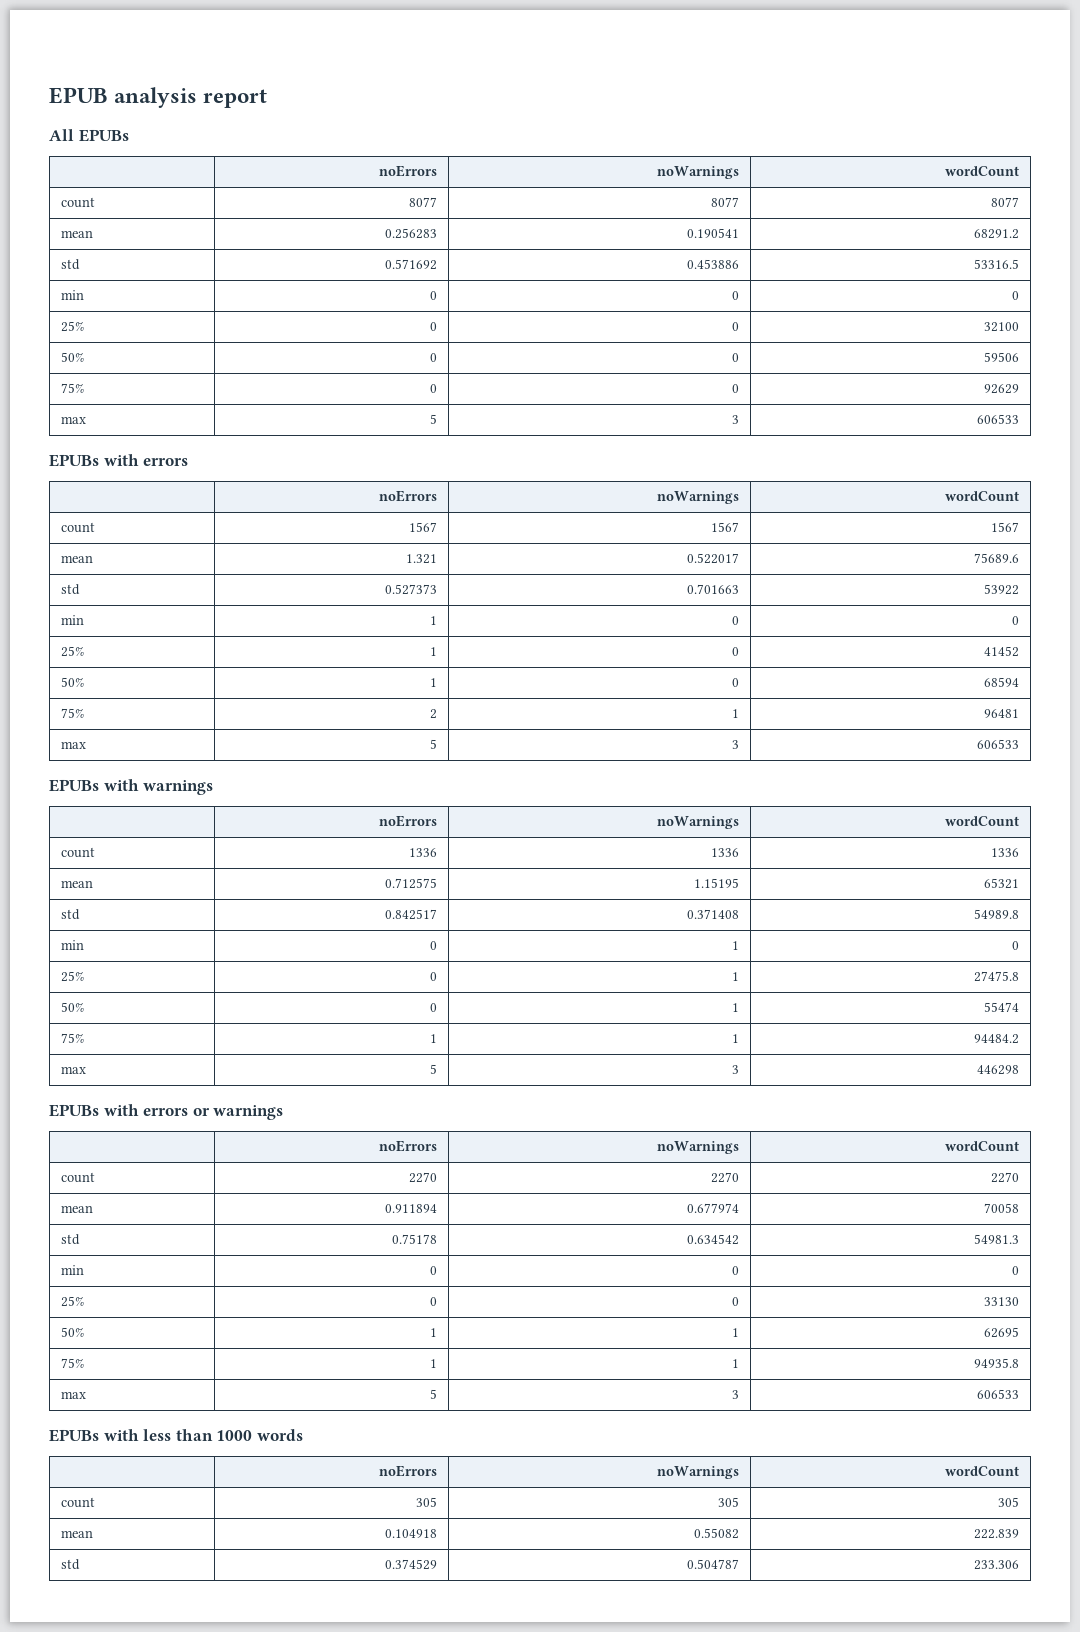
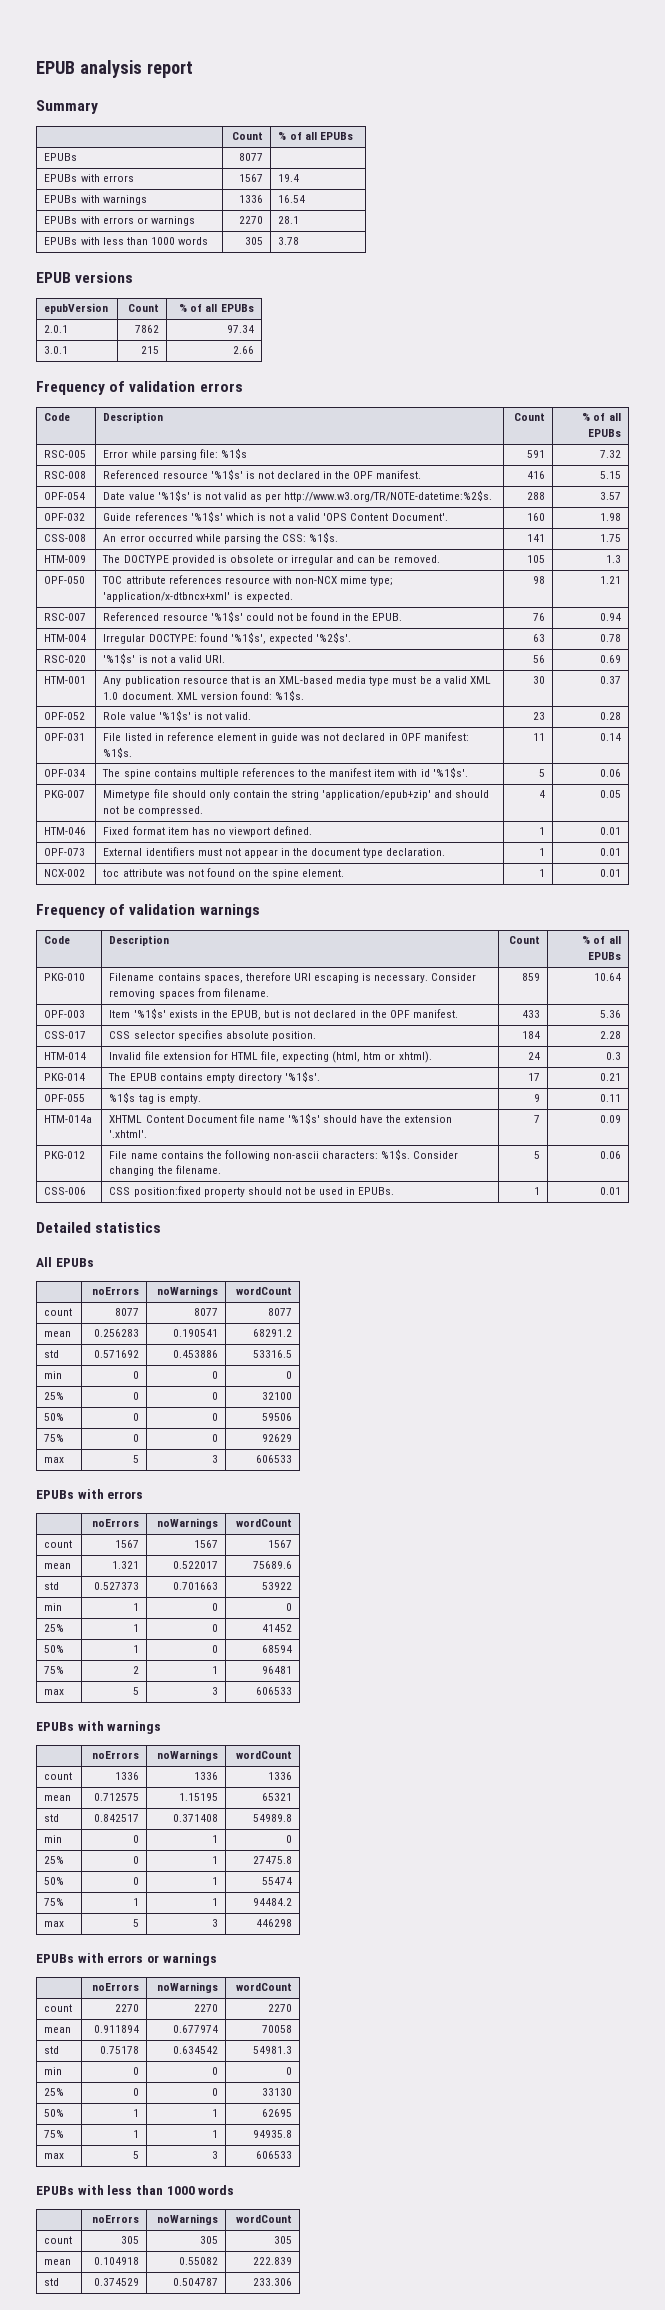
+ Summary
+ | Count | % of all EPUBs
+ EPUBs | 8077 |
+ EPUBs with errors | 1567 | 19.4
+ EPUBs with warnings | 1336 | 16.54
+ EPUBs with errors or warnings | 2270 | 28.1
+ EPUBs with less than 1000 words | 305 | 3.78
+ EPUB versions
+ epubVersion | Count | % of all EPUBs
+ 2.0.1 | 7862 | 97.34
+ 3.0.1 | 215 | 2.66
+ Frequency of validation errors
+ Code | Description | Count | % of all EPUBs
+ RSC-005 | Error while parsing file: %1$s | 591 | 7.32
+ RSC-008 | Referenced resource '%1$s' is not declared in the OPF manifest. | 416 | 5.15
+ OPF-054 | Date value '%1$s' is not valid as per http://www.w3.org/TR/NOTE-datetime:%2$s. | 288 | 3.57
+ OPF-032 | Guide references '%1$s' which is not a valid 'OPS Content Document'. | 160 | 1.98
+ CSS-008 | An error occurred while parsing the CSS: %1$s. | 141 | 1.75
+ HTM-009 | The DOCTYPE provided is obsolete or irregular and can be removed. | 105 | 1.3
+ OPF-050 | TOC attribute references resource with non-NCX mime type; 'application/x-dtbncx+xml' is expected. | 98 | 1.21
+ RSC-007 | Referenced resource '%1$s' could not be found in the EPUB. | 76 | 0.94
+ HTM-004 | Irregular DOCTYPE: found '%1$s', expected '%2$s'. | 63 | 0.78
+ RSC-020 | '%1$s' is not a valid URI. | 56 | 0.69
+ HTM-001 | Any publication resource that is an XML-based media type must be a valid XML 1.0 document. XML version found: %1$s. | 30 | 0.37
+ OPF-052 | Role value '%1$s' is not valid. | 23 | 0.28
+ OPF-031 | File listed in reference element in guide was not declared in OPF manifest: %1$s. | 11 | 0.14
+ OPF-034 | The spine contains multiple references to the manifest item with id '%1$s'. | 5 | 0.06
+ PKG-007 | Mimetype file should only contain the string 'application/epub+zip' and should not be compressed. | 4 | 0.05
+ HTM-046 | Fixed format item has no viewport defined. | 1 | 0.01
+ OPF-073 | External identifiers must not appear in the document type declaration. | 1 | 0.01
+ NCX-002 | toc attribute was not found on the spine element. | 1 | 0.01
+ Frequency of validation warnings
+ Code | Description | Count | % of all EPUBs
+ PKG-010 | Filename contains spaces, therefore URI escaping is necessary. Consider removing spaces from filename. | 859 | 10.64
+ OPF-003 | Item '%1$s' exists in the EPUB, but is not declared in the OPF manifest. | 433 | 5.36
+ CSS-017 | CSS selector specifies absolute position. | 184 | 2.28
+ HTM-014 | Invalid file extension for HTML file, expecting (html, htm or xhtml). | 24 | 0.3
+ PKG-014 | The EPUB contains empty directory '%1$s'. | 17 | 0.21
+ OPF-055 | %1$s tag is empty. | 9 | 0.11
+ HTM-014a | XHTML Content Document file name '%1$s' should have the extension '.xhtml'. | 7 | 0.09
+ PKG-012 | File name contains the following non-ascii characters: %1$s. Consider changing the filename. | 5 | 0.06
+ CSS-006 | CSS position:fixed property should not be used in EPUBs. | 1 | 0.01
+ Detailed statistics

